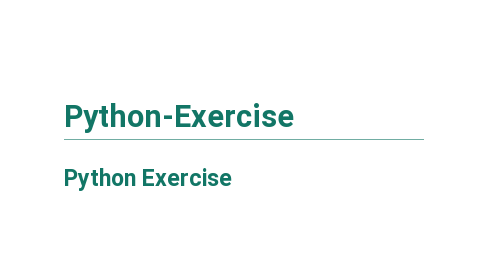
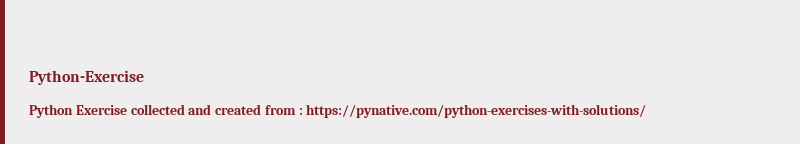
- Python Exercise
+ Python Exercise collected and created from : https://pynative.com/python-exercises-with-solutions/

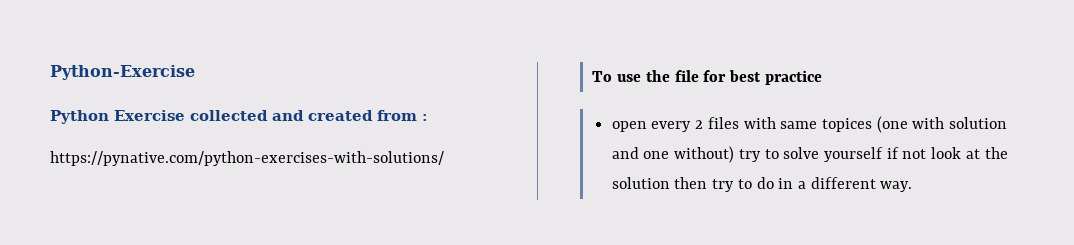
- Python Exercise collected and created from : https://pynative.com/python-exercises-with-solutions/
+ Python Exercise collected and created from :
+ https://pynative.com/python-exercises-with-solutions/
+ To use the file for best practice
+ open every 2 files with same topices (one with solution and one without) try to solve yourself if not look at the solution then try to do in a different way.

